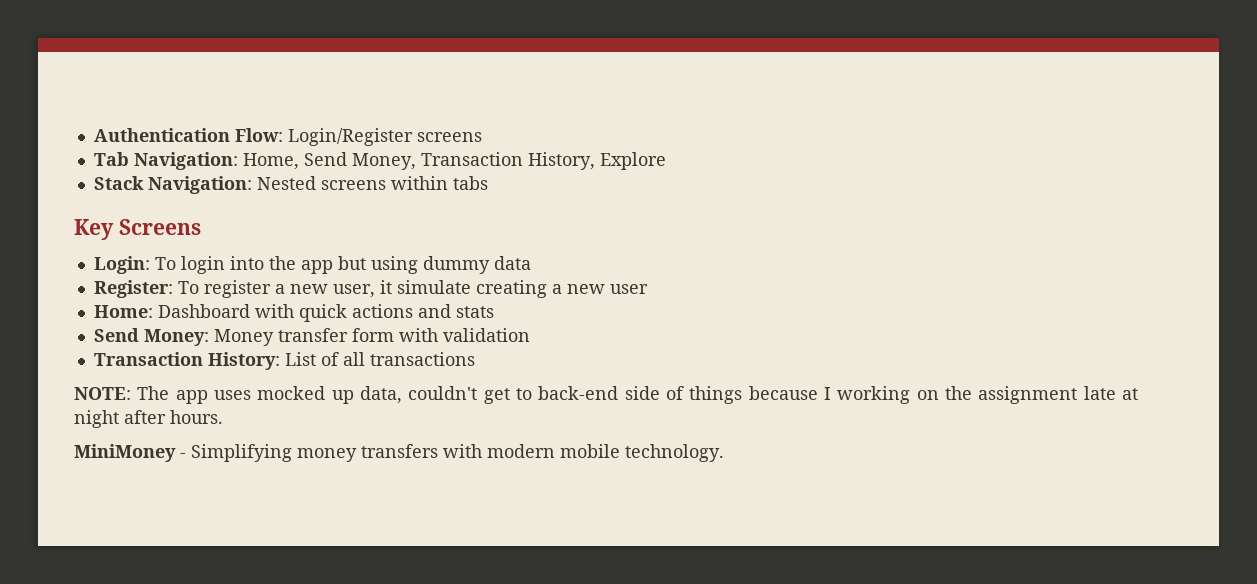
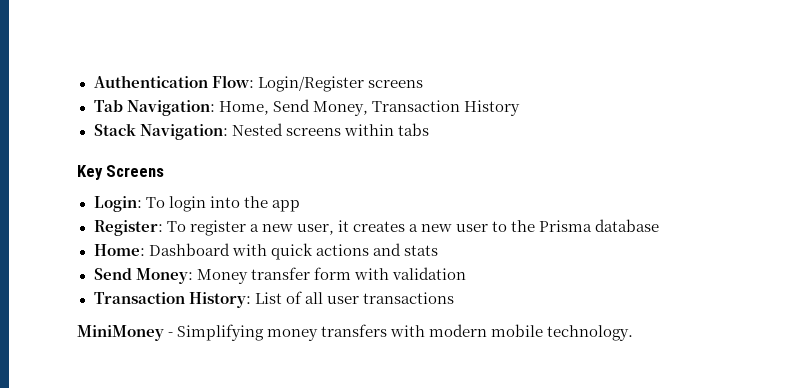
- Tab Navigation: Home, Send Money, Transaction History, Explore
+ Tab Navigation: Home, Send Money, Transaction History
- Login: To login into the app but using dummy data
+ Login: To login into the app
- Register: To register a new user, it simulate creating a new user
+ Register: To register a new user, it creates a new user to the Prisma database
- Transaction History: List of all transactions
+ Transaction History: List of all user transactions
- NOTE: The app uses mocked up data, couldn't get to back-end side of things because I working on the assignment late at night after hours.

